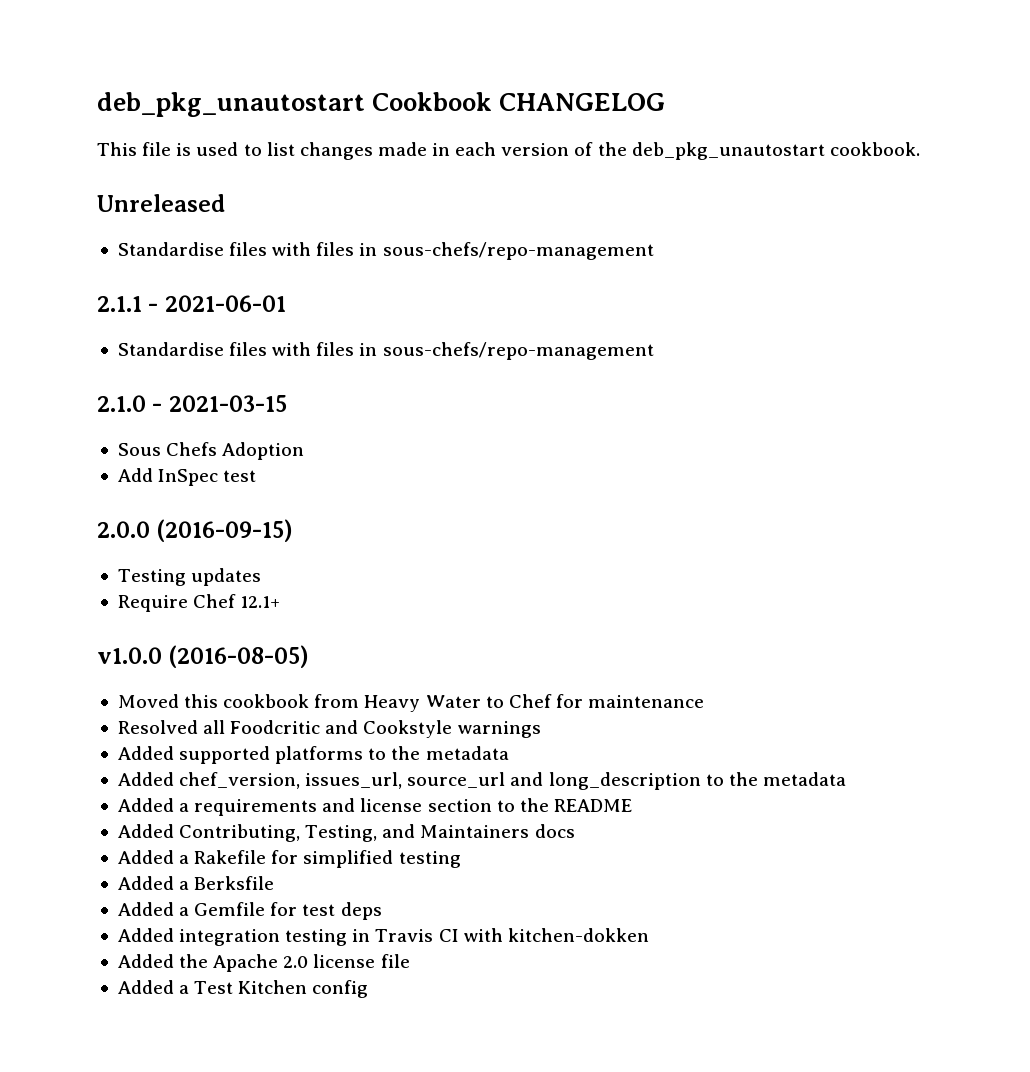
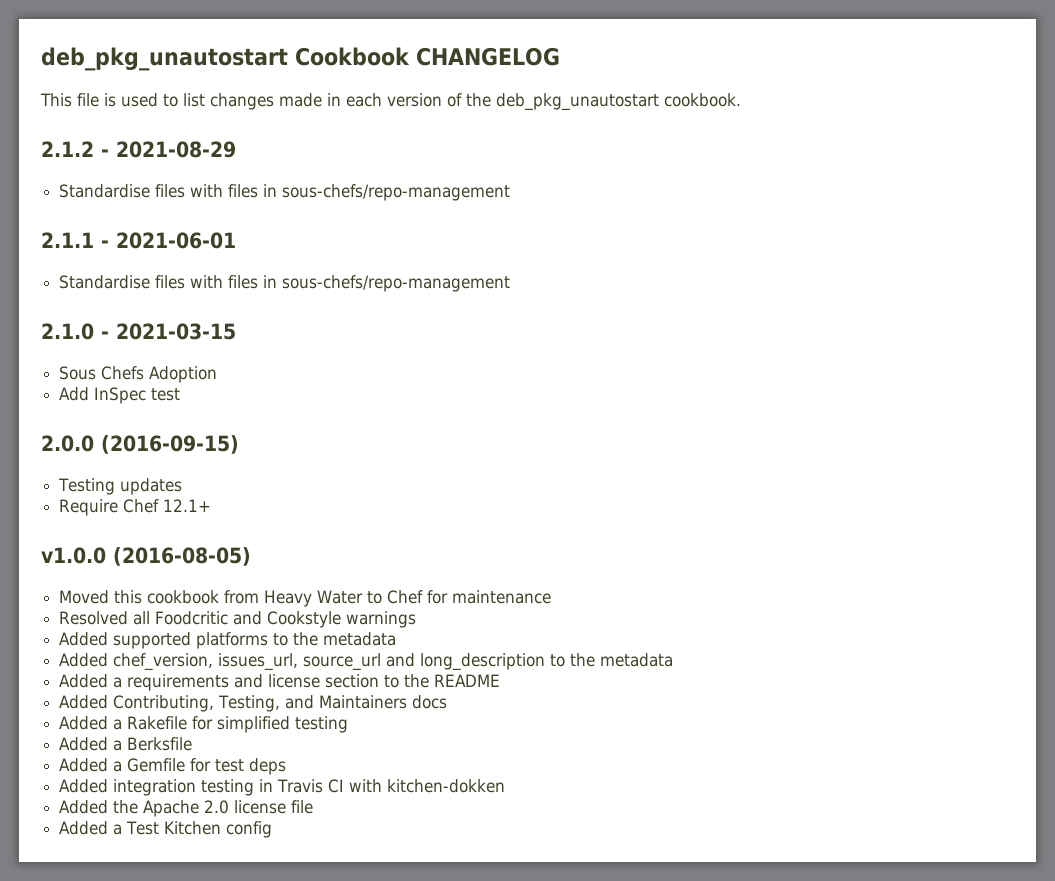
- Unreleased
+ 2.1.2 - 2021-08-29

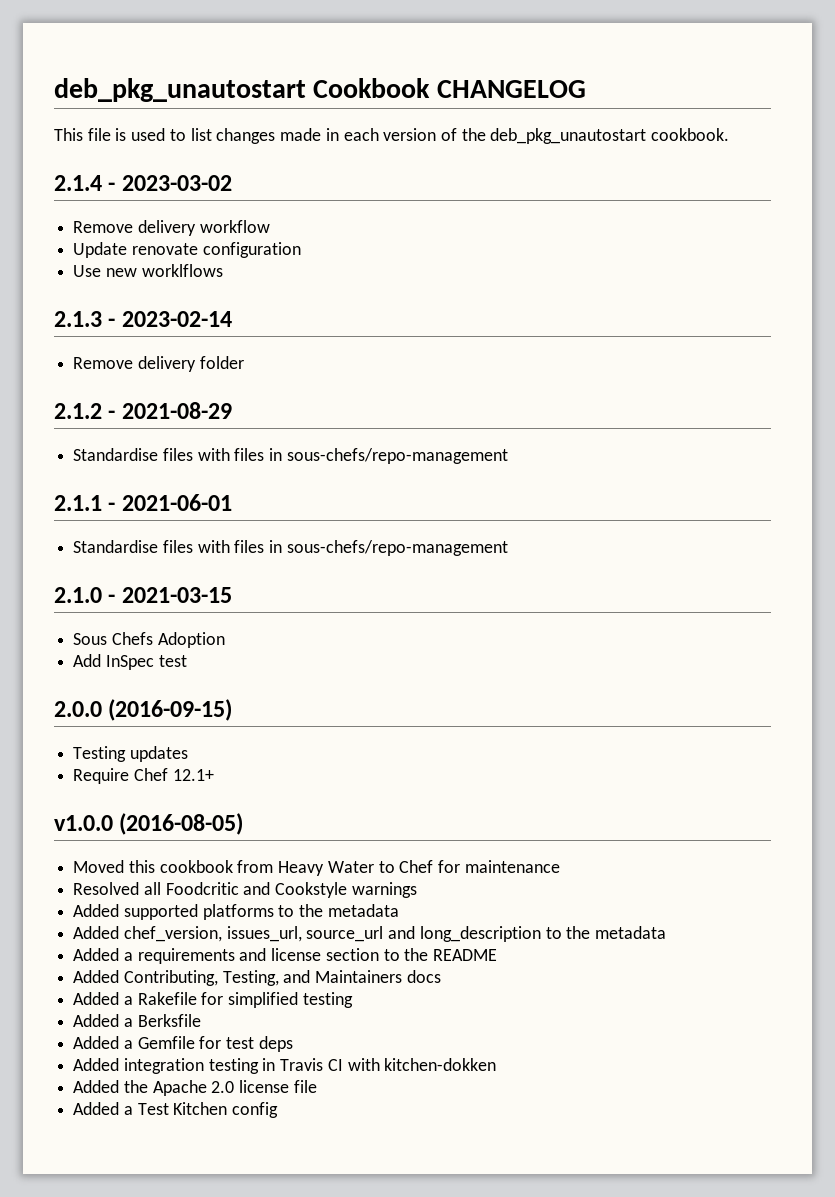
+ 2.1.4 - 2023-03-02
+ Remove delivery workflow
+ Update renovate configuration
+ Use new worklflows
+ 2.1.3 - 2023-02-14
+ Remove delivery folder

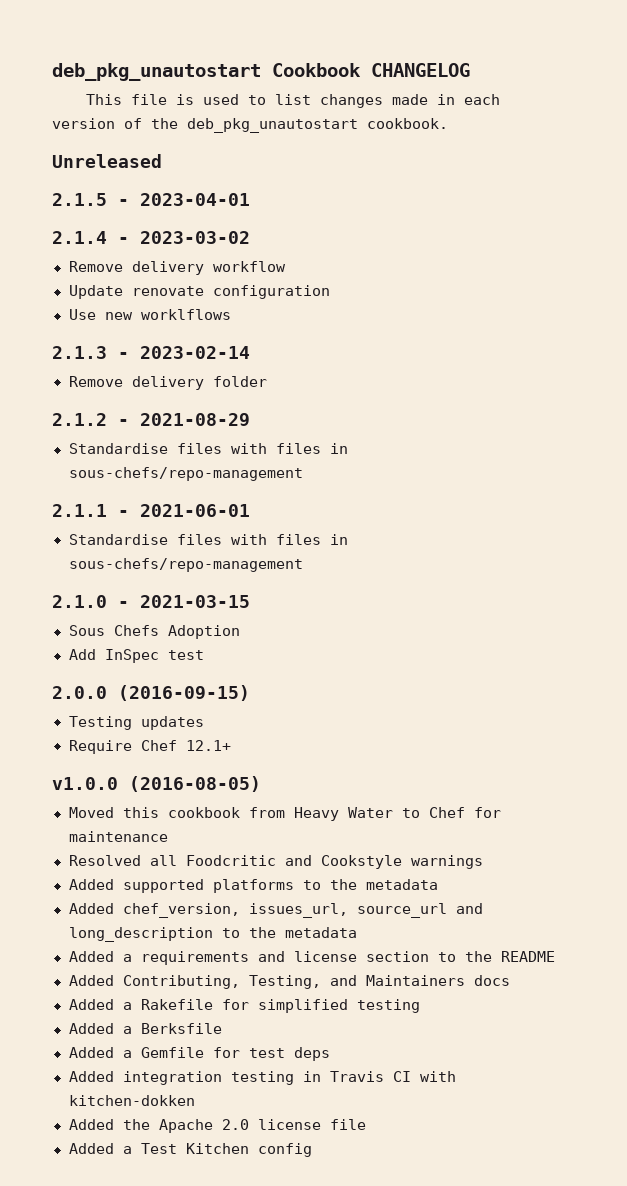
+ Unreleased
+ 2.1.5 - 2023-04-01

